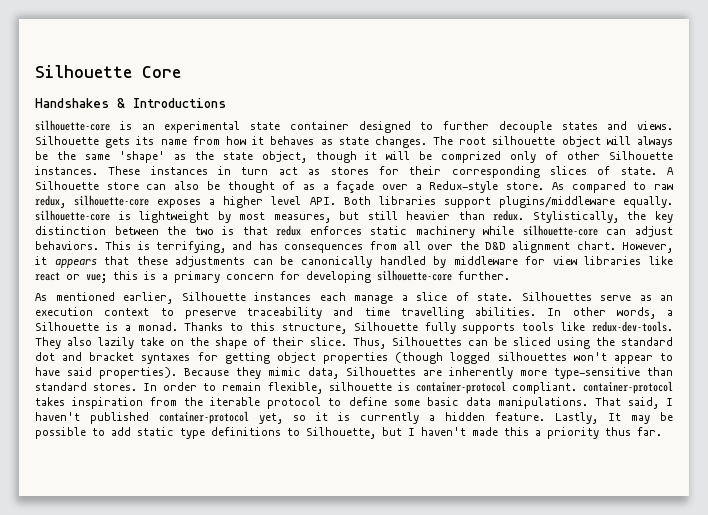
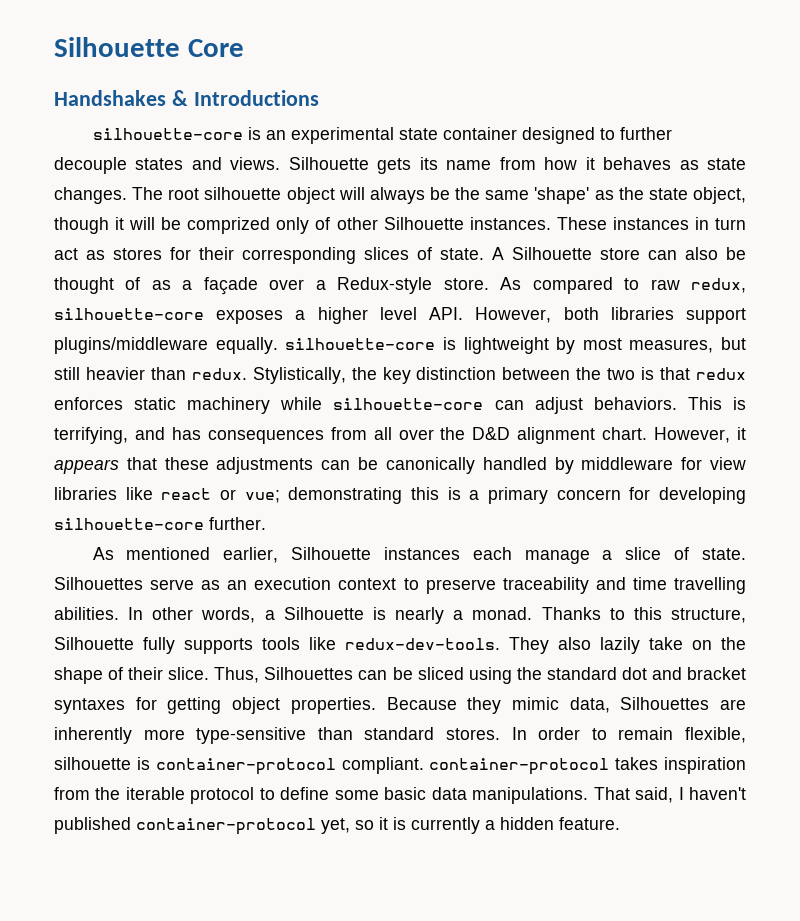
- As compared to raw redux, silhouette-core exposes a higher level API. Both libraries support plugins/middleware equally. silhouette-core is lightweight by most measures, but still heavier than redux.
+ As compared to raw redux, silhouette-core exposes a higher level API. However, both libraries support plugins/middleware equally. silhouette-core is lightweight by most measures, but still heavier than redux.
- However, it appears that these adjustments can be canonically handled by middleware for view libraries like react or vue; this is a primary concern for developing silhouette-core further.
+ However, it appears that these adjustments can be canonically handled by middleware for view libraries like react or vue; demonstrating this is a primary concern for developing silhouette-core further.
- In other words, a Silhouette is a monad.
+ In other words, a Silhouette is nearly a monad.
- Thus, Silhouettes can be sliced using the standard dot and bracket syntaxes for getting object properties (though logged silhouettes won't appear to have said properties).
+ Thus, Silhouettes can be sliced using the standard dot and bracket syntaxes for getting object properties.
- Lastly, It may be possible to add static type definitions to Silhouette, but I haven't made this a priority thus far.

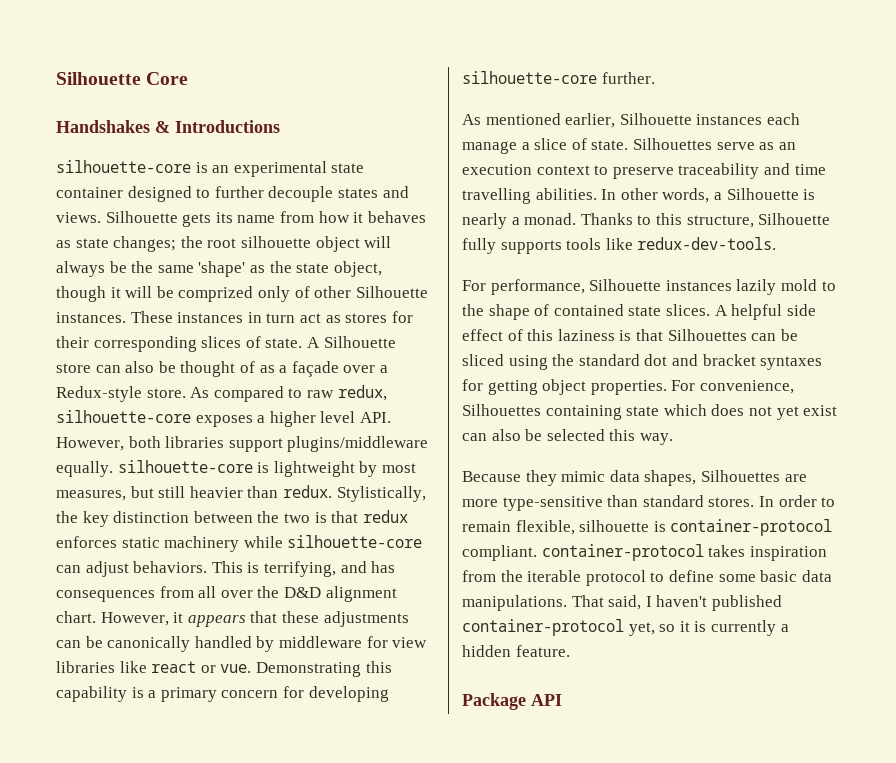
- Silhouette gets its name from how it behaves as state changes. The root silhouette object will always be the same 'shape' as the state object, though it will be comprized only of other Silhouette instances.
+ Silhouette gets its name from how it behaves as state changes; the root silhouette object will always be the same 'shape' as the state object, though it will be comprized only of other Silhouette instances.
- However, it appears that these adjustments can be canonically handled by middleware for view libraries like react or vue; demonstrating this is a primary concern for developing silhouette-core further.
+ However, it appears that these adjustments can be canonically handled by middleware for view libraries like react or vue. Demonstrating this capability is a primary concern for developing silhouette-core further.
- Thanks to this structure, Silhouette fully supports tools like redux-dev-tools. They also lazily take on the shape of their slice. Thus, Silhouettes can be sliced using the standard dot and bracket syntaxes for getting object properties. Because they mimic data, Silhouettes are inherently more type-sensitive than standard stores.
+ Thanks to this structure, Silhouette fully supports tools like redux-dev-tools.
+ For performance, Silhouette instances lazily mold to the shape of contained state slices. A helpful side effect of this laziness is that Silhouettes can be sliced using the standard dot and bracket syntaxes for getting object properties. For convenience, Silhouettes containing state which does not yet exist can also be selected this way.
+ Because they mimic data shapes, Silhouettes are more type-sensitive than standard stores.
+ Package API

